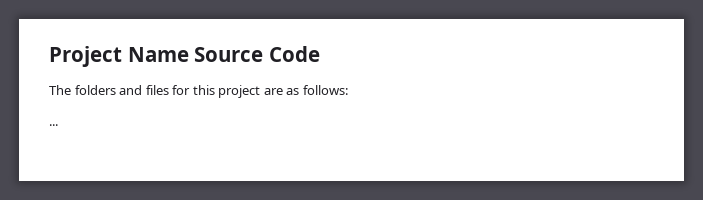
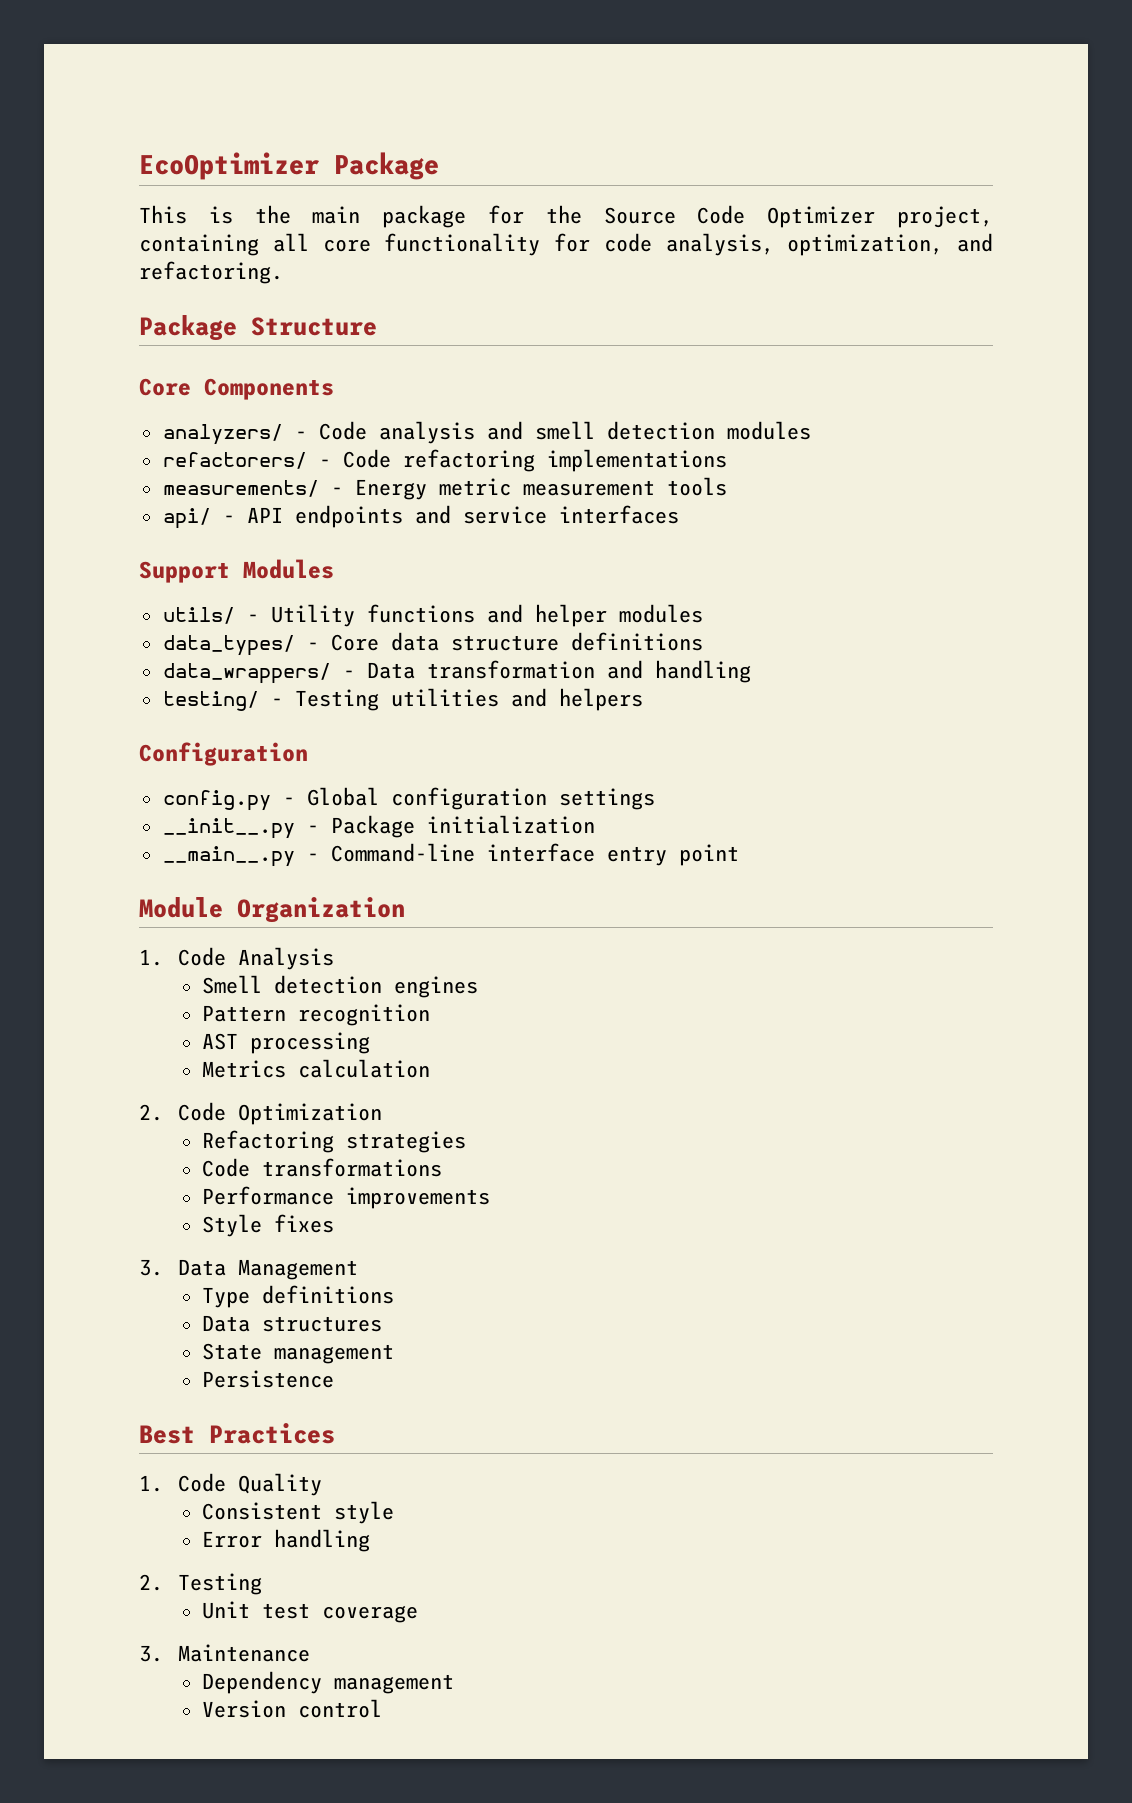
- Project Name Source Code
- The folders and files for this project are as follows:
- ...
+ EcoOptimizer Package
+ This is the main package for the Source Code Optimizer project, containing all core functionality for code analysis, optimization, and refactoring.
+ Package Structure
+ Core Components
+ analyzers/ - Code analysis and smell detection modules
+ refactorers/ - Code refactoring implementations
+ measurements/ - Energy metric measurement tools
+ api/ - API endpoints and service interfaces
+ Support Modules
+ utils/ - Utility functions and helper modules
+ data_types/ - Core data structure definitions
+ data_wrappers/ - Data transformation and handling
+ testing/ - Testing utilities and helpers
+ Configuration
+ config.py - Global configuration settings
+ __init__.py - Package initialization
+ __main__.py - Command-line interface entry point
+ Module Organization
+ 1. Code Analysis
+ Smell detection engines
+ Pattern recognition
+ AST processing
+ Metrics calculation
+ 2. Code Optimization
+ Refactoring strategies
+ Code transformations
+ Performance improvements
+ Style fixes
+ 3. Data Management
+ Type definitions
+ Data structures
+ State management
+ Persistence
+ Best Practices
+ 1. Code Quality
+ Consistent style
+ Error handling
+ 2. Testing
+ Unit test coverage
+ 3. Maintenance
+ Dependency management
+ Version control

